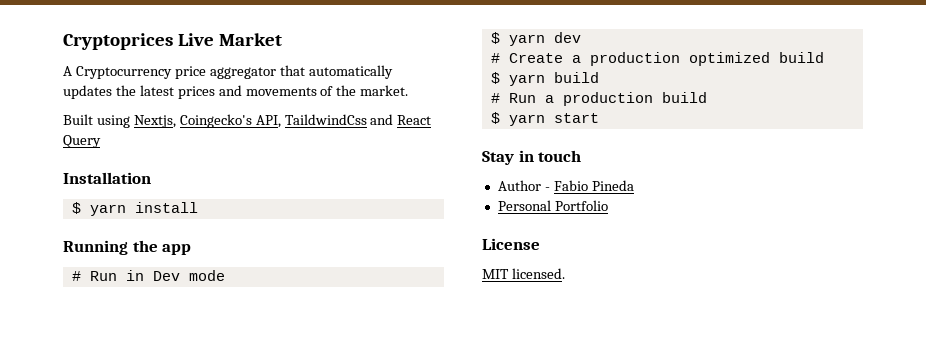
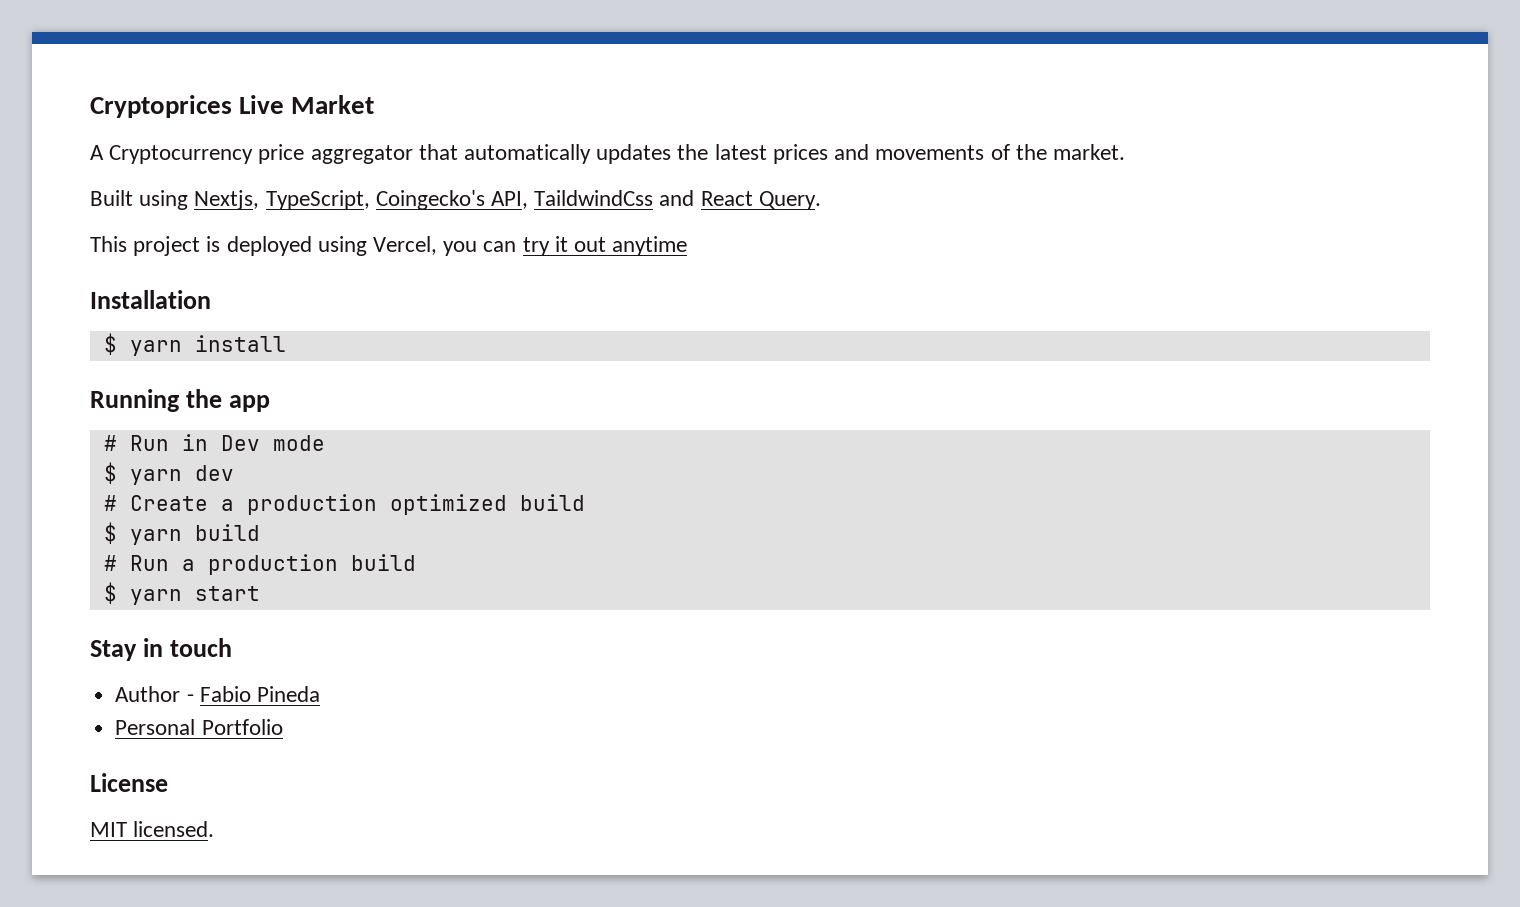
- Built using Nextjs, Coingecko's API, TaildwindCss and React Query
+ Built using Nextjs, TypeScript, Coingecko's API, TaildwindCss and React Query.
+ This project is deployed using Vercel, you can try it out anytime

